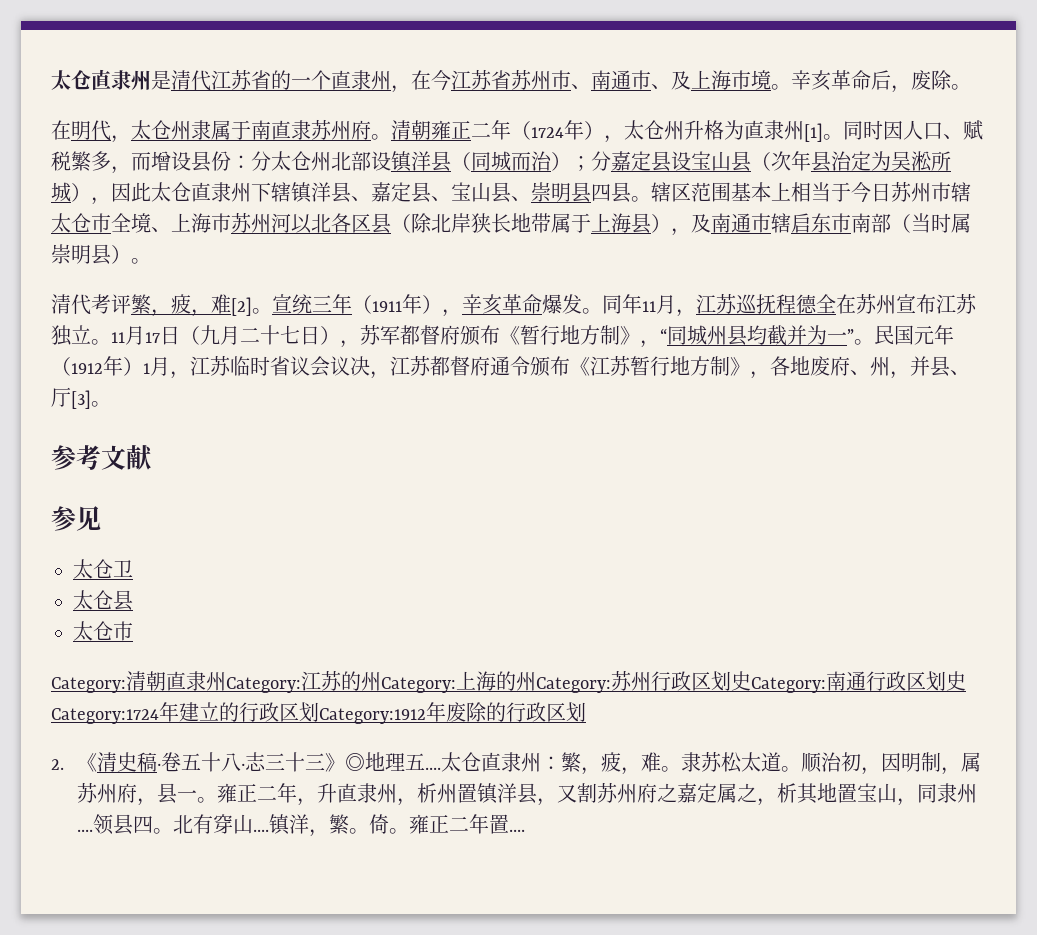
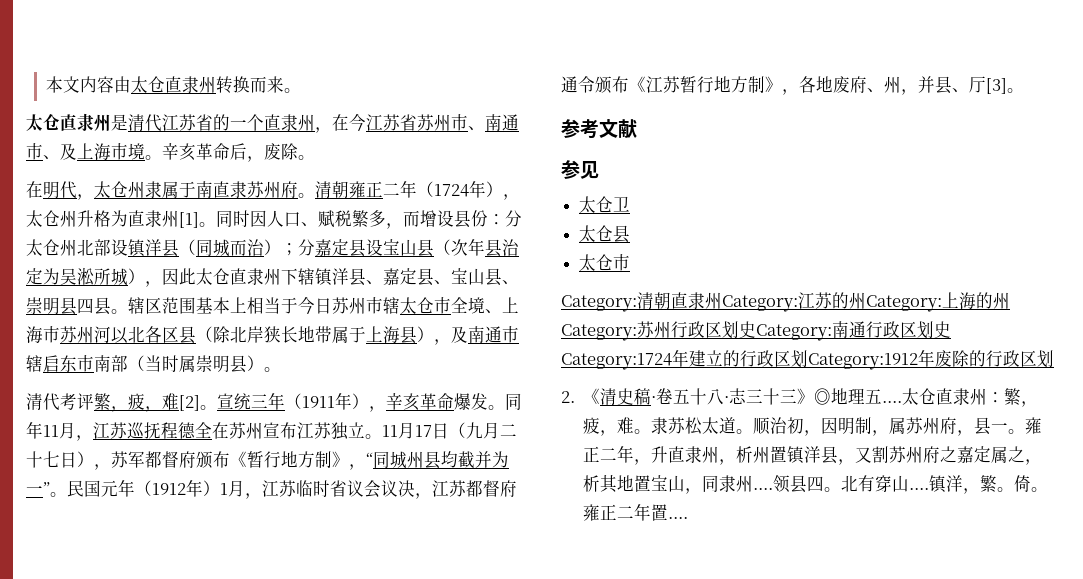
+ 本文内容由太仓直隶州转换而来。

